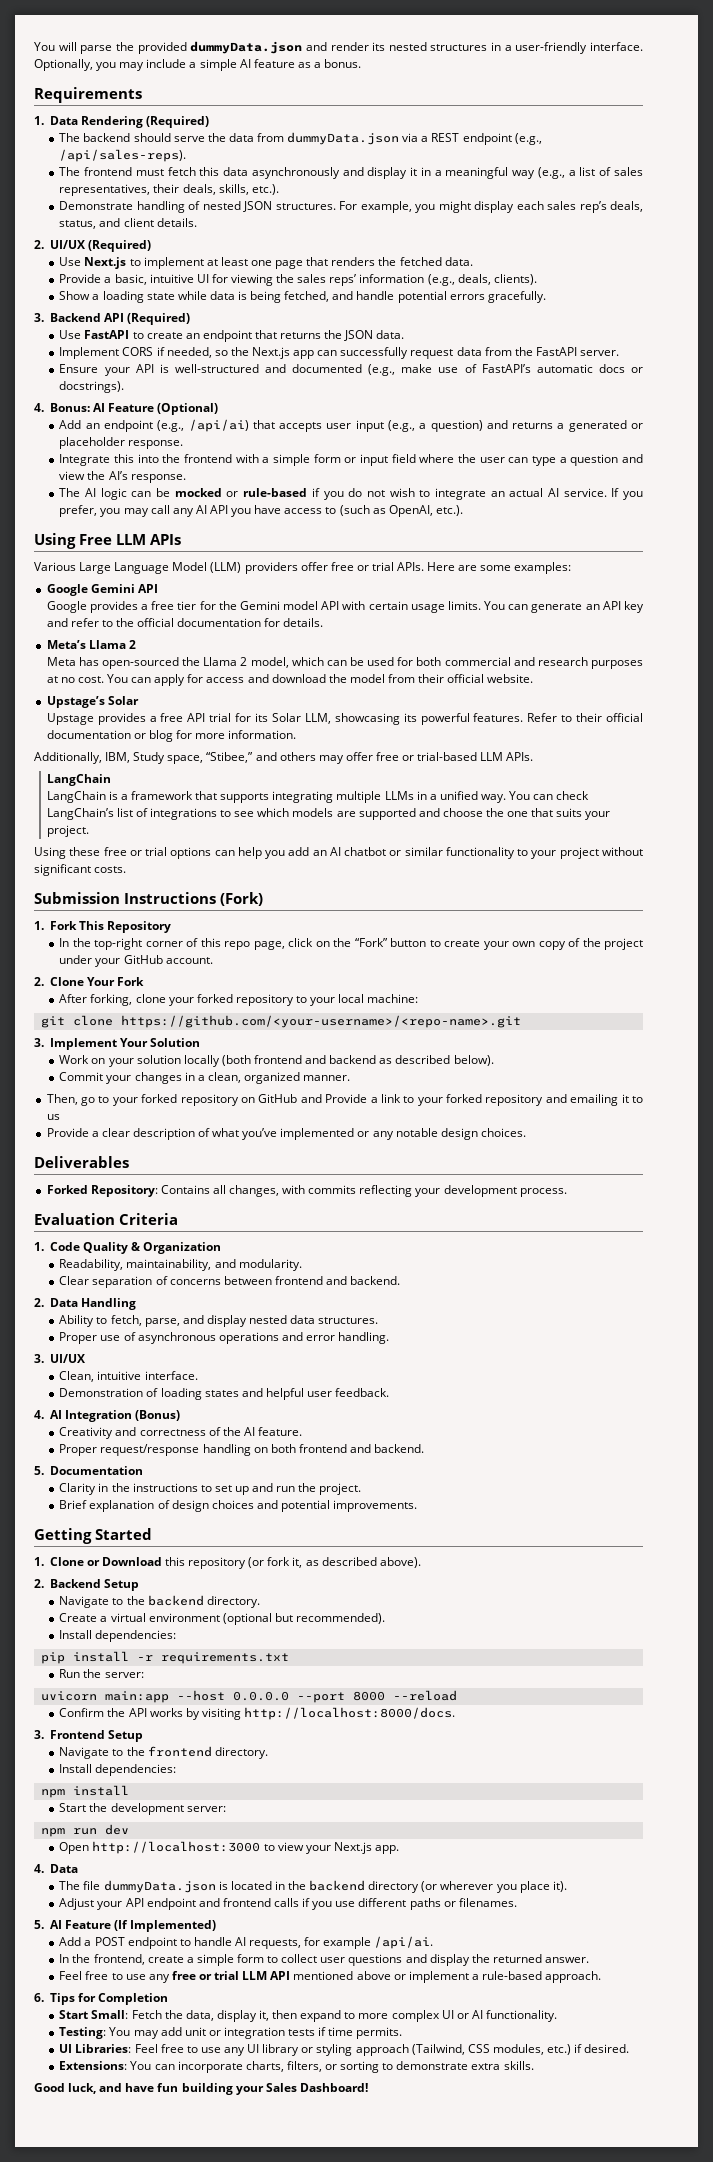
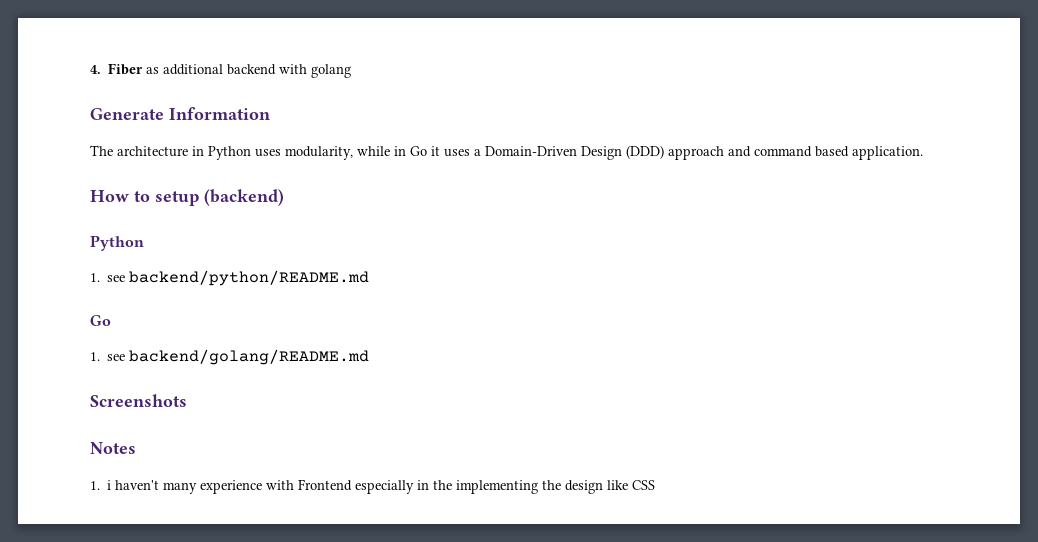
- You will parse the provided dummyData.json and render its nested structures in a user-friendly interface. Optionally, you may include a simple AI feature as a bonus.
- Requirements
- 1. Data Rendering (Required)
- The backend should serve the data from dummyData.json via a REST endpoint (e.g., /api/sales-reps).
- The frontend must fetch this data asynchronously and display it in a meaningful way (e.g., a list of sales representatives, their deals, skills, etc.).
- Demonstrate handling of nested JSON structures. For example, you might display each sales rep’s deals, status, and client details.
- 2. UI/UX (Required)
- Use Next.js to implement at least one page that renders the fetched data.
- Provide a basic, intuitive UI for viewing the sales reps’ information (e.g., deals, clients).
- Show a loading state while data is being fetched, and handle potential errors gracefully.
- 3. Backend API (Required)
- Use FastAPI to create an endpoint that returns the JSON data.
- Implement CORS if needed, so the Next.js app can successfully request data from the FastAPI server.
- Ensure your API is well-structured and documented (e.g., make use of FastAPI’s automatic docs or docstrings).
- 4. Bonus: AI Feature (Optional)
- Add an endpoint (e.g., /api/ai) that accepts user input (e.g., a question) and returns a generated or placeholder response.
- Integrate this into the frontend with a simple form or input field where the user can type a question and view the AI’s response.
- The AI logic can be mocked or rule-based if you do not wish to integrate an actual AI service. If you prefer, you may call any AI API you have access to (such as OpenAI, etc.).
- Using Free LLM APIs
- Various Large Language Model (LLM) providers offer free or trial APIs. Here are some examples:
- Google Gemini API
- Google provides a free tier for the Gemini model API with certain usage limits. You can generate an API key and refer to the official documentation for details.
- Meta’s Llama 2
- Meta has open-sourced the Llama 2 model, which can be used for both commercial and research purposes at no cost. You can apply for access and download the model from their official website.
- Upstage’s Solar
- Upstage provides a free API trial for its Solar LLM, showcasing its powerful features. Refer to their official documentation or blog for more information.
- Additionally, IBM, Study space, “Stibee,” and others may offer free or trial-based LLM APIs.
- LangChain
- LangChain is a framework that supports integrating multiple LLMs in a unified way. You can check LangChain’s list of integrations to see which models are supported and choose the one that suits your project.
- Using these free or trial options can help you add an AI chatbot or similar functionality to your project without significant costs.
- Submission Instructions (Fork)
- 1. Fork This Repository
- In the top-right corner of this repo page, click on the “Fork” button to create your own copy of the project under your GitHub account.
- 2. Clone Your Fork
- After forking, clone your forked repository to your local machine:
- git clone https://github.com/<your-username>/<repo-name>.git
- 3. Implement Your Solution
- Work on your solution locally (both frontend and backend as described below).
- Commit your changes in a clean, organized manner.
- Then, go to your forked repository on GitHub and Provide a link to your forked repository and emailing it to us
- Provide a clear description of what you’ve implemented or any notable design choices.
- Deliverables
- Forked Repository: Contains all changes, with commits reflecting your development process.
- Evaluation Criteria
- 1. Code Quality & Organization
- Readability, maintainability, and modularity.
- Clear separation of concerns between frontend and backend.
- 2. Data Handling
- Ability to fetch, parse, and display nested data structures.
- Proper use of asynchronous operations and error handling.
- 3. UI/UX
- Clean, intuitive interface.
- Demonstration of loading states and helpful user feedback.
- 4. AI Integration (Bonus)
- Creativity and correctness of the AI feature.
- Proper request/response handling on both frontend and backend.
- 5. Documentation
- Clarity in the instructions to set up and run the project.
- Brief explanation of design choices and potential improvements.
- Getting Started
- 1. Clone or Download this repository (or fork it, as described above).
- 2. Backend Setup
- Navigate to the backend directory.
- Create a virtual environment (optional but recommended).
- Install dependencies:
- pip install -r requirements.txt
- Run the server:
- uvicorn main:app --host 0.0.0.0 --port 8000 --reload
- Confirm the API works by visiting http://localhost:8000/docs.
- 3. Frontend Setup
- Navigate to the frontend directory.
- Install dependencies:
- npm install
- Start the development server:
- npm run dev
- Open http://localhost:3000 to view your Next.js app.
- 4. Data
- The file dummyData.json is located in the backend directory (or wherever you place it).
- Adjust your API endpoint and frontend calls if you use different paths or filenames.
- 5. AI Feature (If Implemented)
- Add a POST endpoint to handle AI requests, for example /api/ai.
- In the frontend, create a simple form to collect user questions and display the returned answer.
- Feel free to use any free or trial LLM API mentioned above or implement a rule-based approach.
- 6. Tips for Completion
- Start Small: Fetch the data, display it, then expand to more complex UI or AI functionality.
- Testing: You may add unit or integration tests if time permits.
- UI Libraries: Feel free to use any UI library or styling approach (Tailwind, CSS modules, etc.) if desired.
- Extensions: You can incorporate charts, filters, or sorting to demonstrate extra skills.
- Good luck, and have fun building your Sales Dashboard!
+ 4. Fiber as additional backend with golang
+ Generate Information
+ The architecture in Python uses modularity, while in Go it uses a Domain-Driven Design (DDD) approach and command based application.
+ How to setup (backend)
+ Python
+ 1. see backend/python/README.md
+ Go
+ 1. see backend/golang/README.md
+ Screenshots
+ Notes
+ 1. i haven't many experience with Frontend especially in the implementing the design like CSS

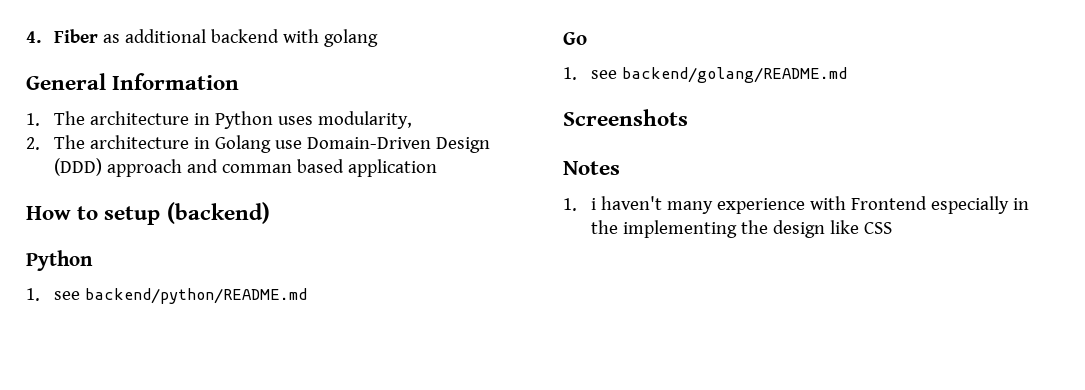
- Generate Information
+ General Information
- The architecture in Python uses modularity, while in Go it uses a Domain-Driven Design (DDD) approach and command based application.
+ 1. The architecture in Python uses modularity,
+ 2. The architecture in Golang use Domain-Driven Design (DDD) approach and comman based application

